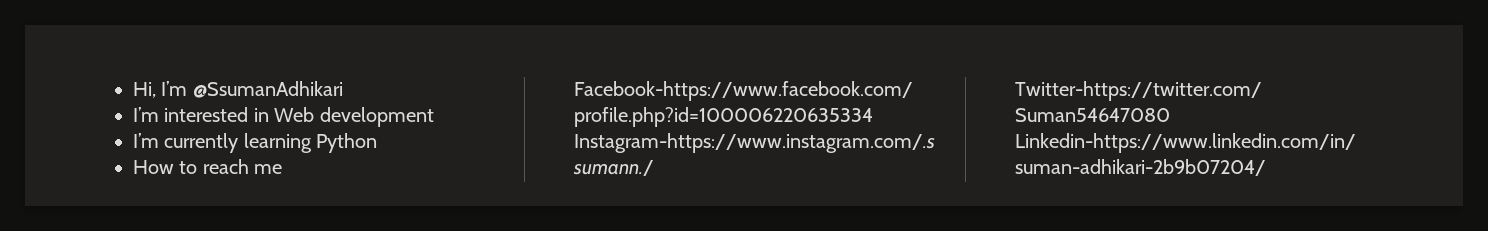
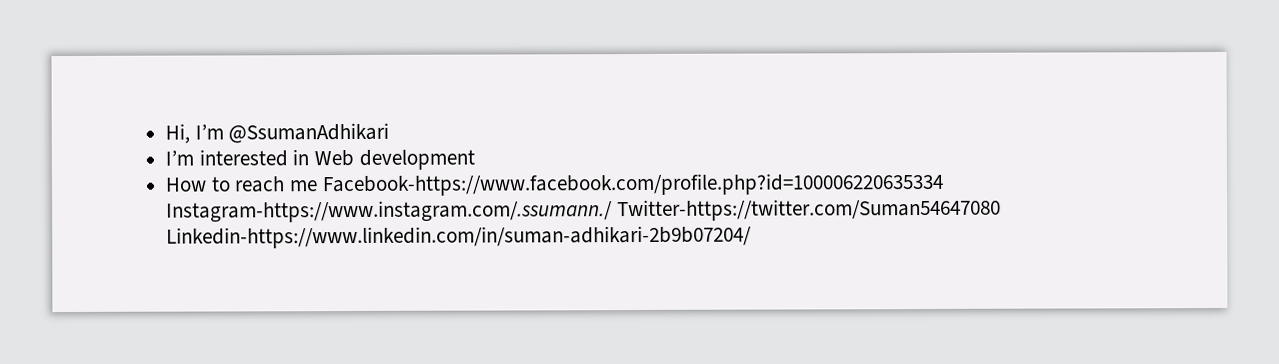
- I’m currently learning Python

